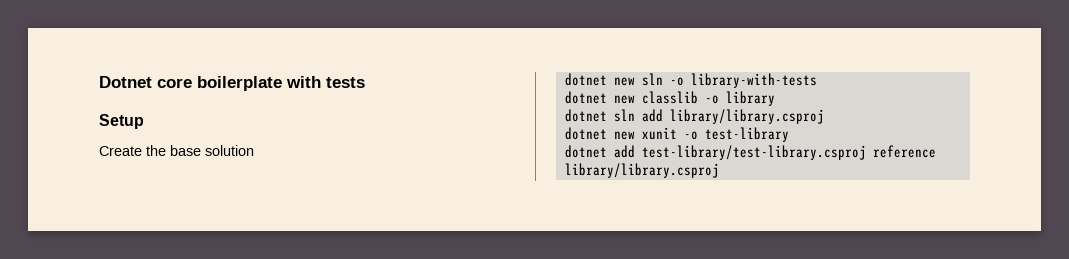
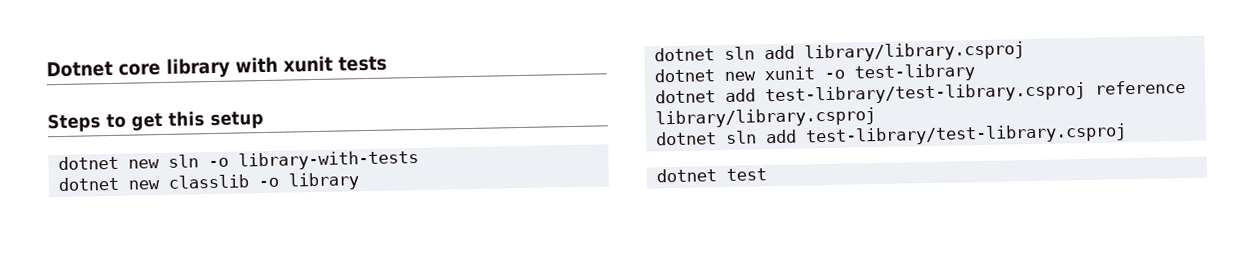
- Dotnet core boilerplate with tests
- Setup
- Create the base solution
+ Dotnet core library with xunit tests
+ Steps to get this setup
+ dotnet sln add test-library/test-library.csproj
+ dotnet test

